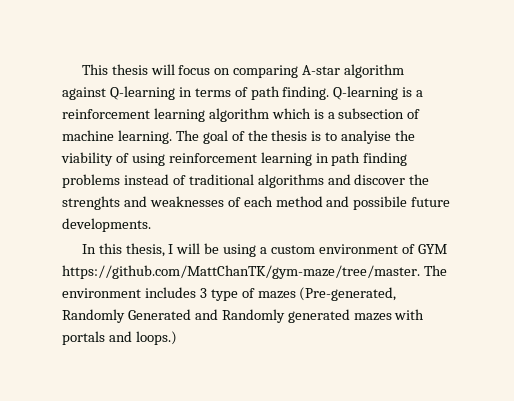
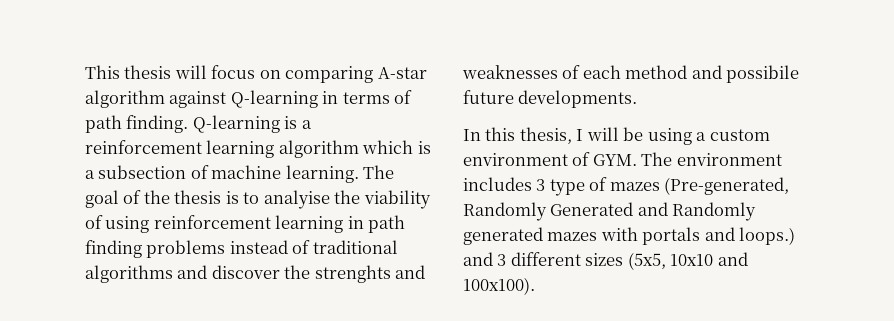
- In this thesis, I will be using a custom environment of GYM https://github.com/MattChanTK/gym-maze/tree/master. The environment includes 3 type of mazes (Pre-generated, Randomly Generated and Randomly generated mazes with portals and loops.)
+ In this thesis, I will be using a custom environment of GYM. The environment includes 3 type of mazes (Pre-generated, Randomly Generated and Randomly generated mazes with portals and loops.) and 3 different sizes (5x5, 10x10 and 100x100).

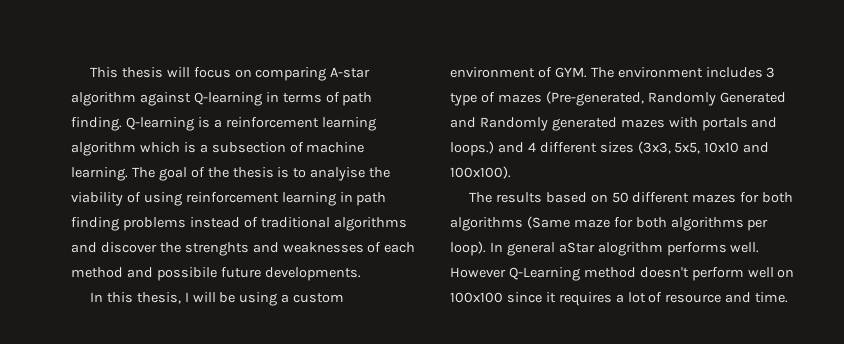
- In this thesis, I will be using a custom environment of GYM. The environment includes 3 type of mazes (Pre-generated, Randomly Generated and Randomly generated mazes with portals and loops.) and 3 different sizes (5x5, 10x10 and 100x100).
+ In this thesis, I will be using a custom environment of GYM. The environment includes 3 type of mazes (Pre-generated, Randomly Generated and Randomly generated mazes with portals and loops.) and 4 different sizes (3x3, 5x5, 10x10 and 100x100).
+ The results based on 50 different mazes for both algorithms (Same maze for both algorithms per loop). In general aStar alogrithm performs well. However Q-Learning method doesn't perform well on 100x100 since it requires a lot of resource and time.

